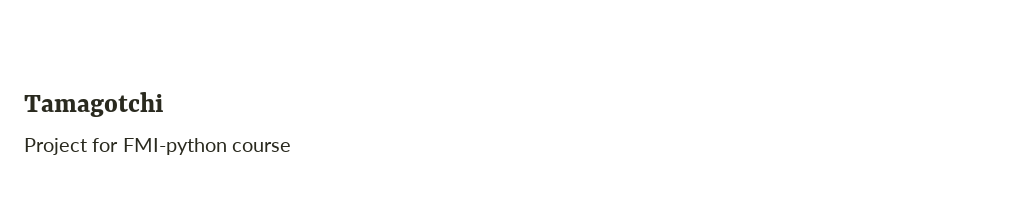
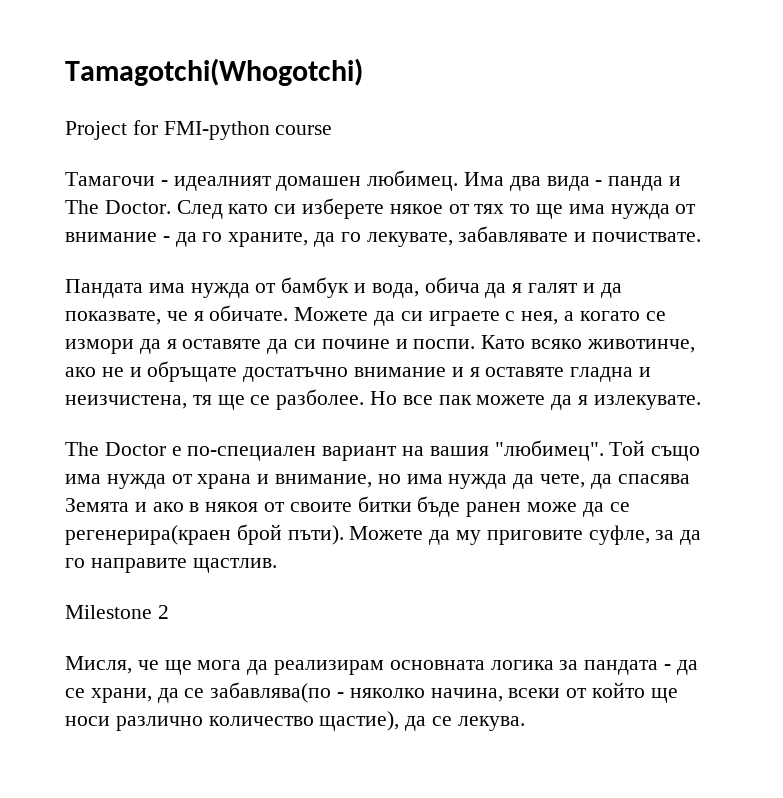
- Tamagotchi
+ Tamagotchi(Whogotchi)
+ Тамагочи - идеалният домашен любимец. Има два вида - панда и The Doctor. След като си изберете някое от тях то ще има нужда от внимание - да го храните, да го лекувате, забавлявате и почиствате.
+ Пандата има нужда от бамбук и вода, обича да я галят и да показвате, че я обичате. Можете да си играете с нея, а когато се измори да я оставяте да си почине и поспи. Като всяко животинче, ако не и обръщате достатъчно внимание и я оставяте гладна и неизчистена, тя ще се разболее. Но все пак можете да я излекувате.
+ The Doctor е по-специален вариант на вашия "любимец". Той също има нужда от храна и внимание, но има нужда да чете, да спасява Земята и ако в някоя от своите битки бъде ранен може да се регенерира(краен брой пъти). Можете да му приговите суфле, за да го направите щастлив.
+ Milestone 2
+ Мисля, че ще мога да реализирам основната логика за пандата - да се храни, да се забавлява(по - няколко начина, всеки от който ще носи различно количество щастие), да се лекува.

